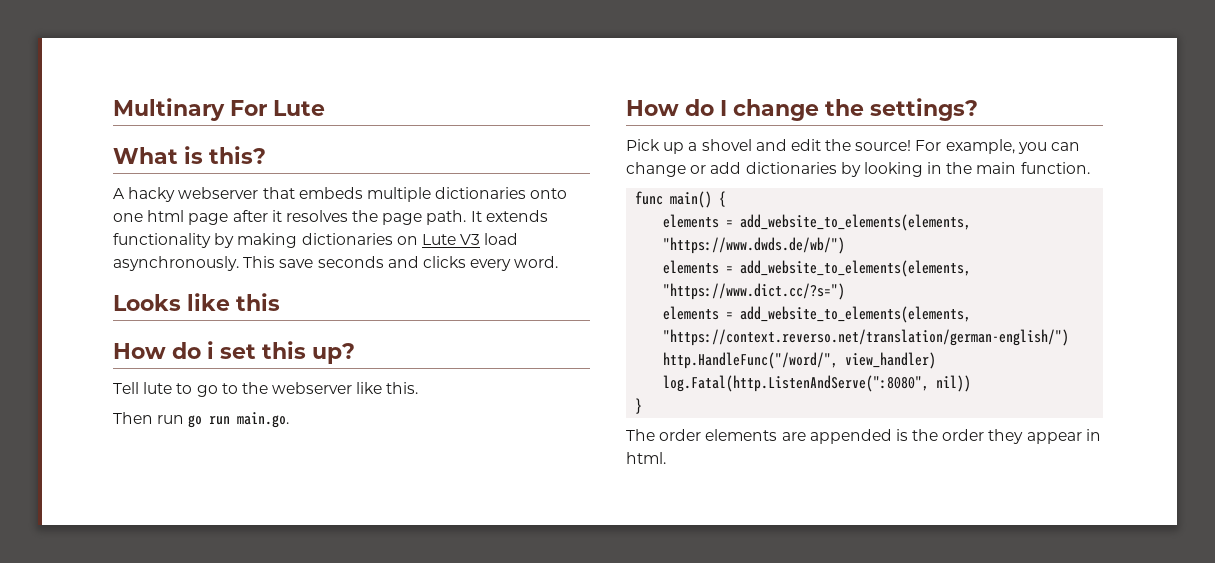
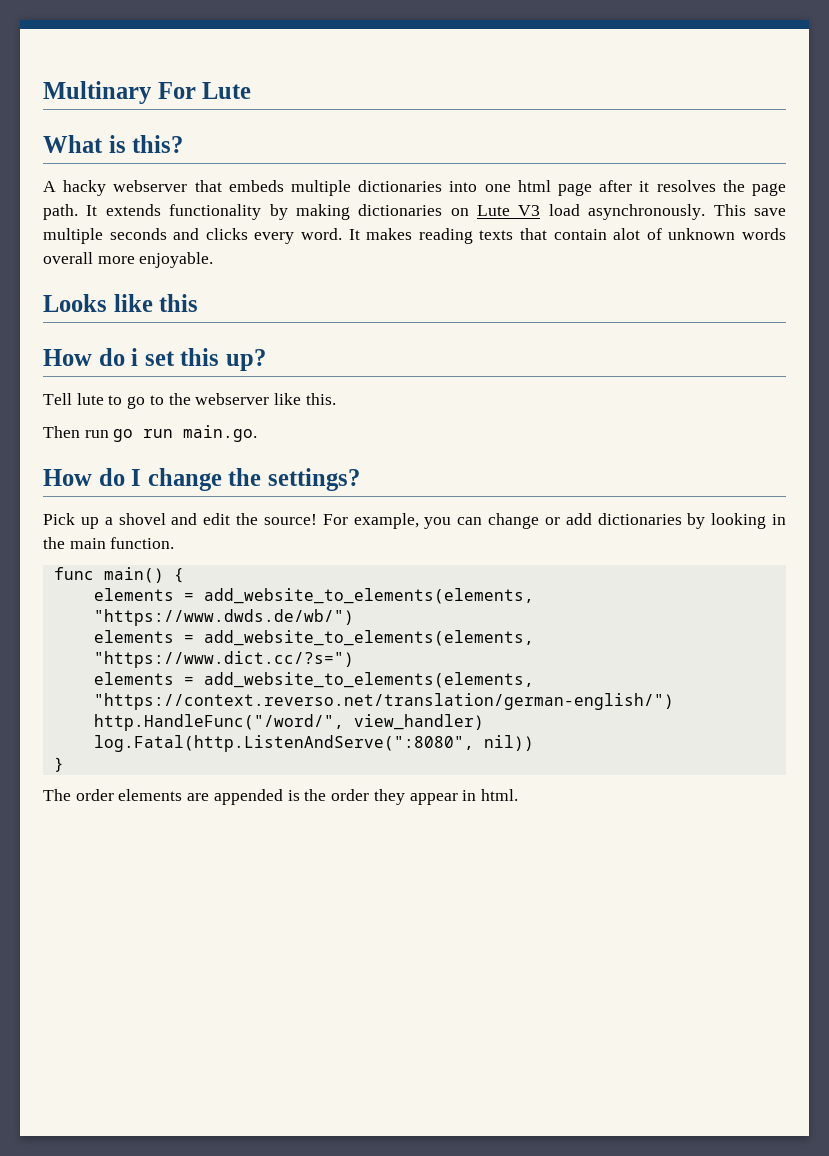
- A hacky webserver that embeds multiple dictionaries onto one html page after it resolves the page path.
+ A hacky webserver that embeds multiple dictionaries into one html page after it resolves the page path.
- This save seconds and clicks every word.
+ This save multiple seconds and clicks every word. It makes reading texts that contain alot of unknown words overall more enjoyable.

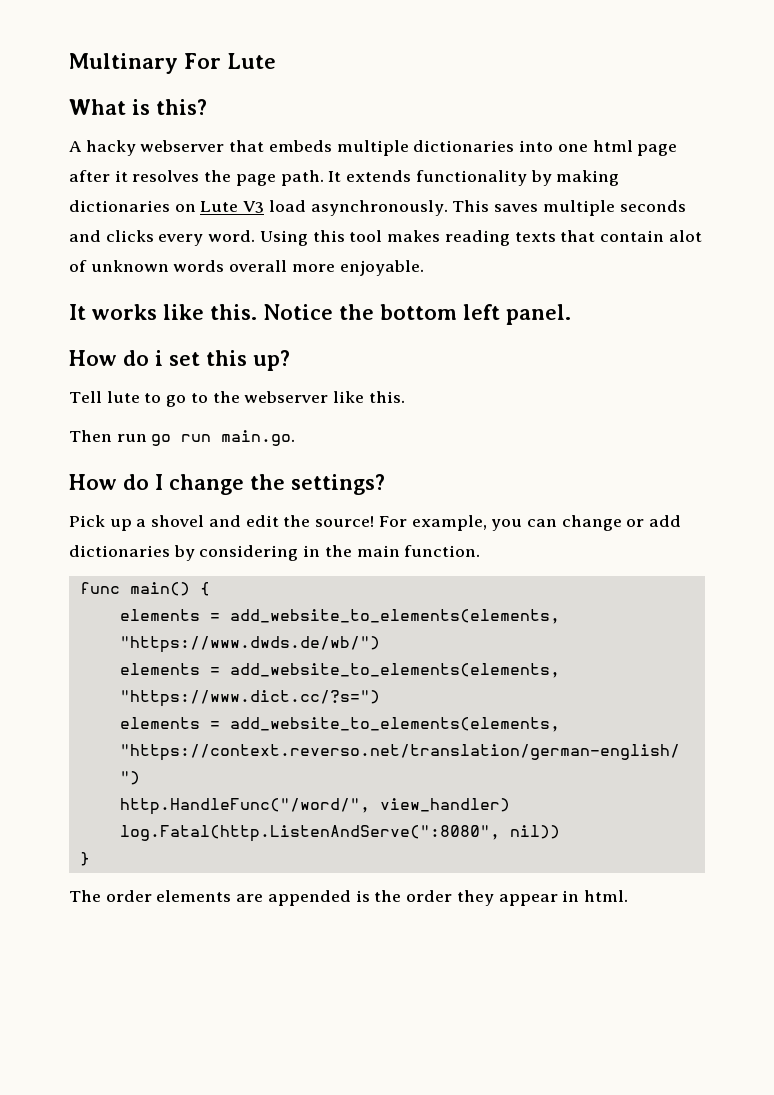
- This save multiple seconds and clicks every word.
+ This saves multiple seconds and clicks every word.
- It makes reading texts that contain alot of unknown words overall more enjoyable.
+ Using this tool makes reading texts that contain alot of unknown words overall more enjoyable.
- Looks like this
+ It works like this. Notice the bottom left panel.
- For example, you can change or add dictionaries by looking in the main function.
+ For example, you can change or add dictionaries by considering in the main function.

